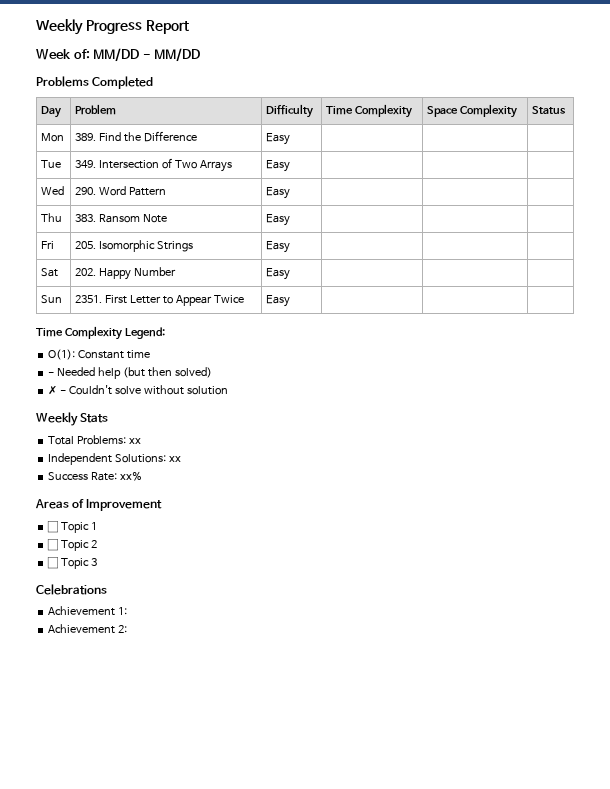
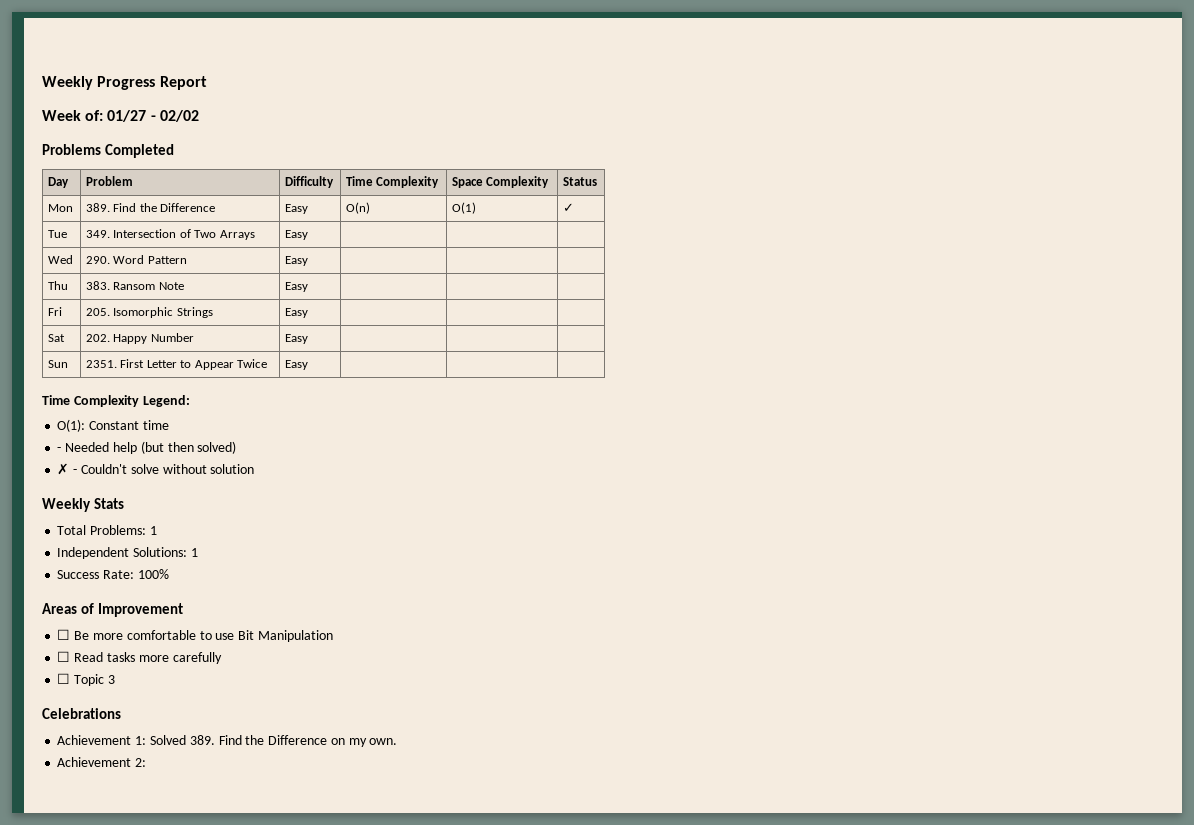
- Week of: MM/DD - MM/DD
+ Week of: 01/27 - 02/02
- Mon | 389. Find the Difference | Easy | | |
+ Mon | 389. Find the Difference | Easy | O(n) | O(1) | ✓
- Total Problems: xx
+ Total Problems: 1
- Independent Solutions: xx
+ Independent Solutions: 1
- Success Rate: xx%
+ Success Rate: 100%
- ☐ Topic 1
- ☐ Topic 2
+ ☐ Be more comfortable to use Bit Manipulation
+ ☐ Read tasks more carefully
- Achievement 1:
+ Achievement 1: Solved 389. Find the Difference on my own.

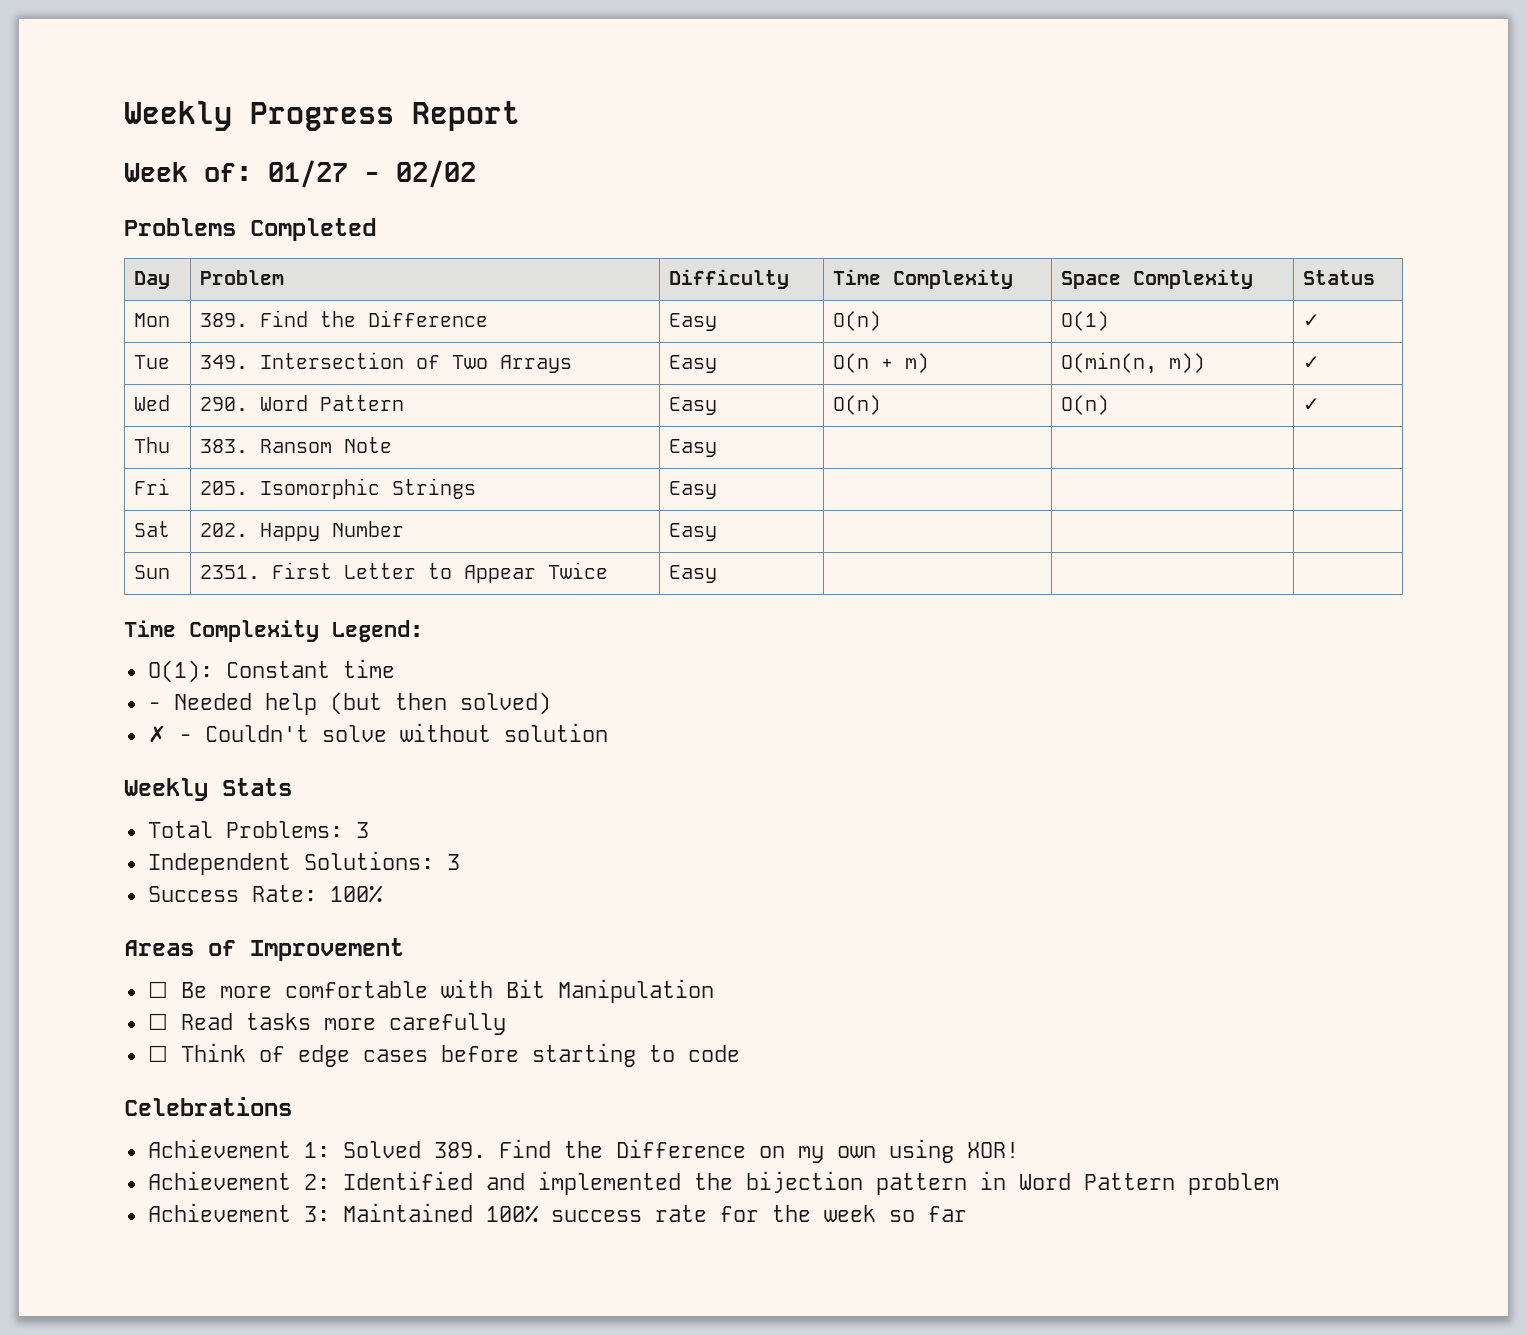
- Tue | 349. Intersection of Two Arrays | Easy | | |
+ Tue | 349. Intersection of Two Arrays | Easy | O(n + m) | O(min(n, m)) | ✓
- Wed | 290. Word Pattern | Easy | | |
+ Wed | 290. Word Pattern | Easy | O(n) | O(n) | ✓
- Total Problems: 1
+ Total Problems: 3
- Independent Solutions: 1
+ Independent Solutions: 3
- ☐ Be more comfortable to use Bit Manipulation
+ ☐ Be more comfortable with Bit Manipulation
- ☐ Topic 3
+ ☐ Think of edge cases before starting to code
- Achievement 1: Solved 389. Find the Difference on my own.
+ Achievement 1: Solved 389. Find the Difference on my own using XOR!
- Achievement 2:
+ Achievement 2: Identified and implemented the bijection pattern in Word Pattern problem
+ Achievement 3: Maintained 100% success rate for the week so far

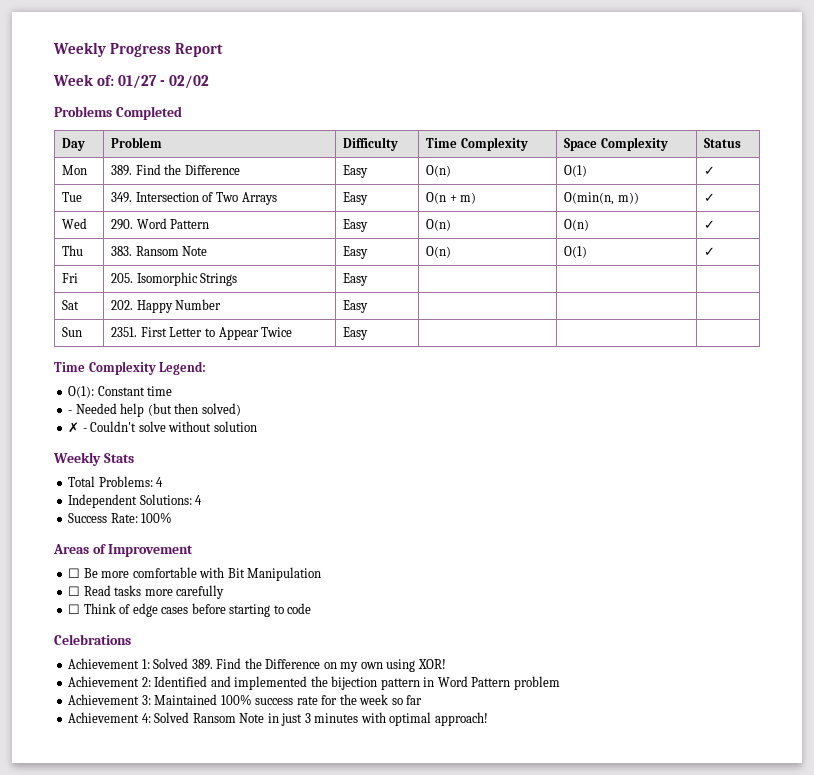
- Thu | 383. Ransom Note | Easy | | |
+ Thu | 383. Ransom Note | Easy | O(n) | O(1) | ✓
- Total Problems: 3
+ Total Problems: 4
- Independent Solutions: 3
+ Independent Solutions: 4
+ Achievement 4: Solved Ransom Note in just 3 minutes with optimal approach!

